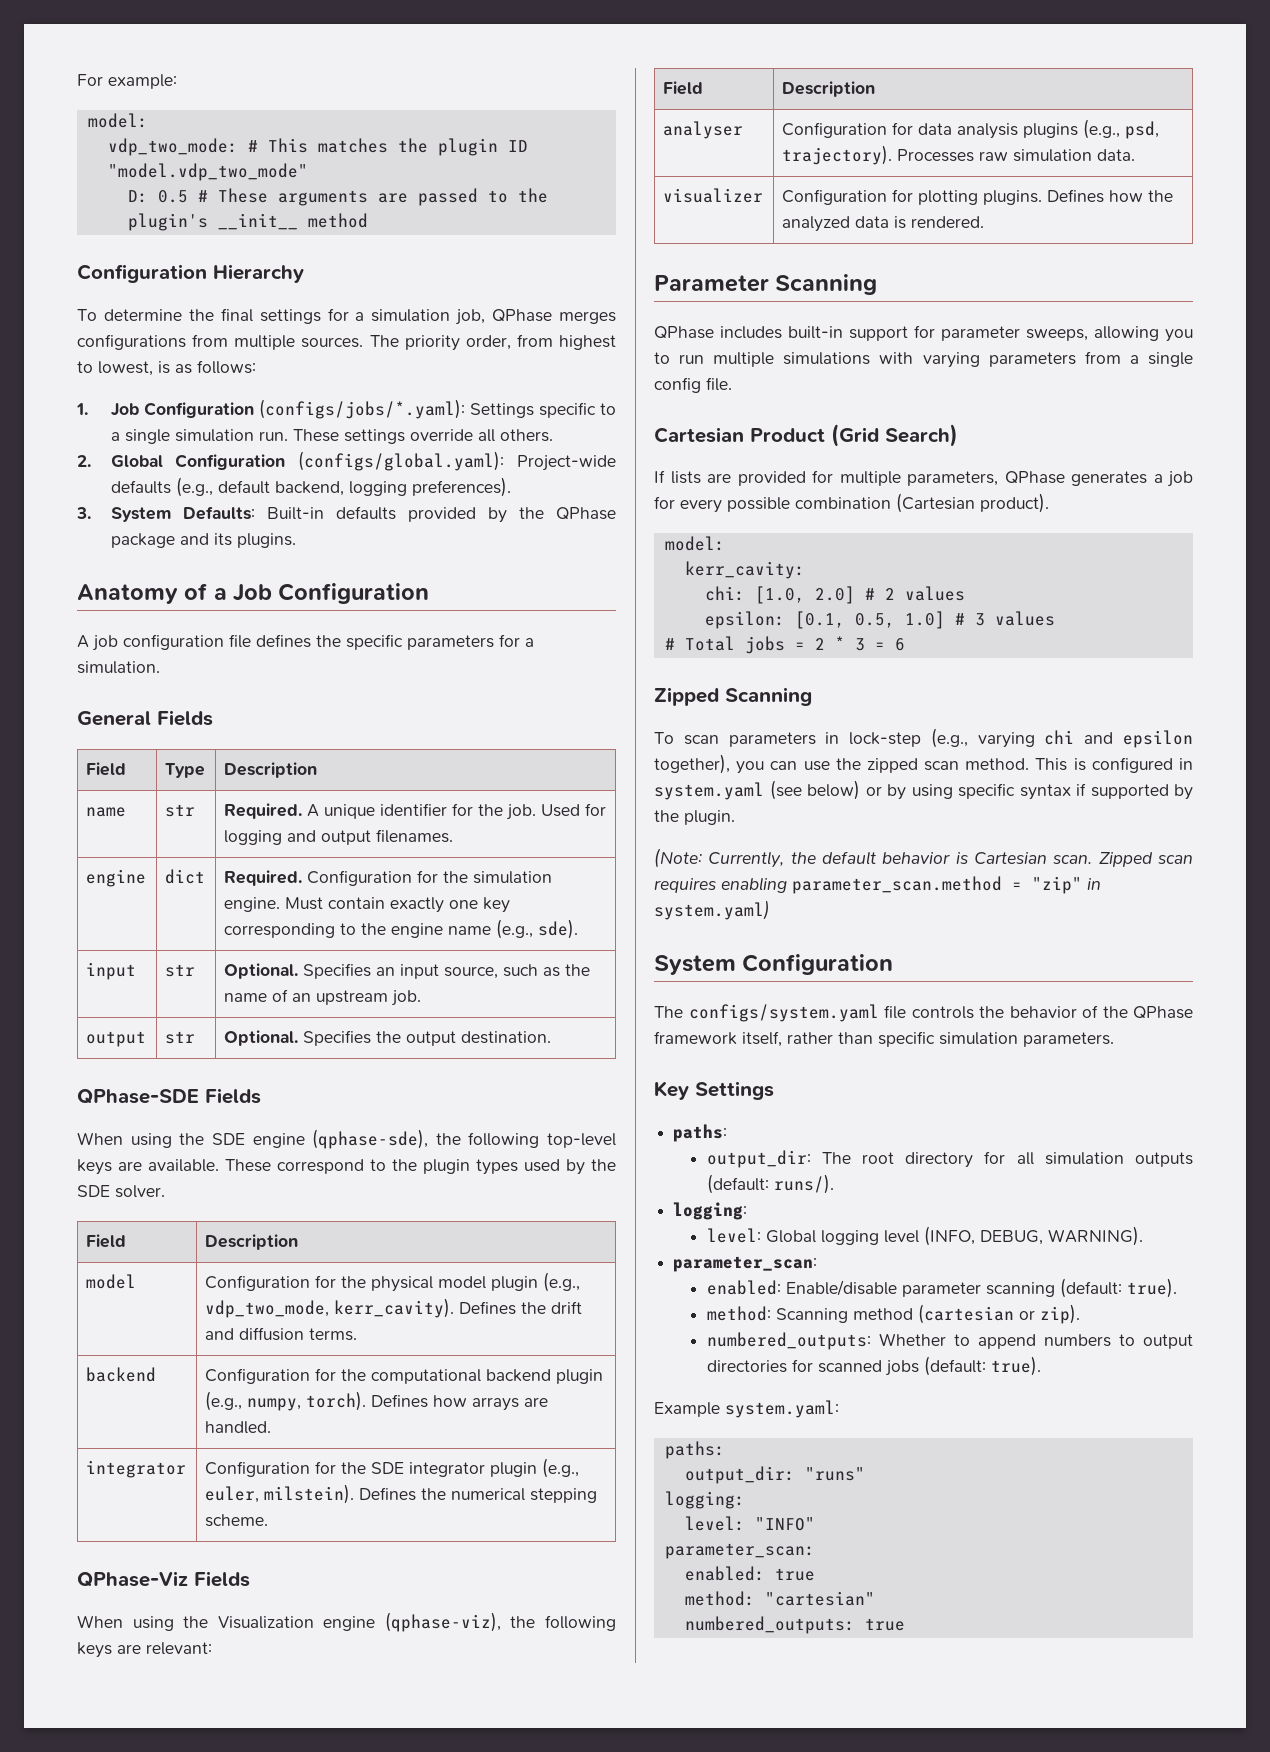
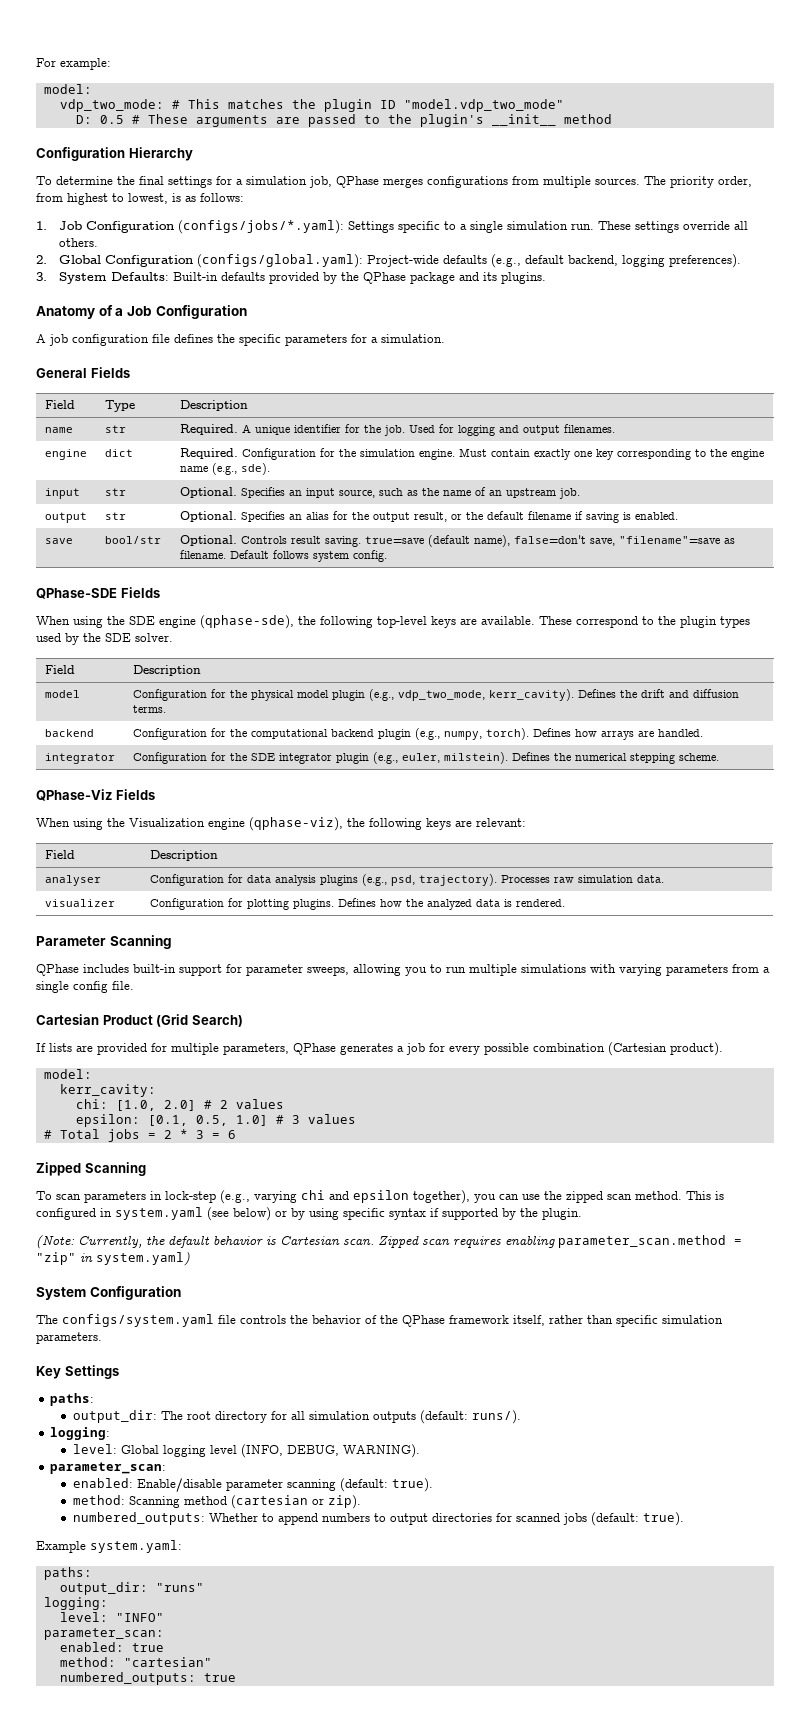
- output | str | Optional. Specifies the output destination.
+ output | str | Optional. Specifies an alias for the output result, or the default filename if saving is enabled.
+ save | bool/str | Optional. Controls result saving. true=save (default name), false=don't save, "filename"=save as filename. Default follows system config.

